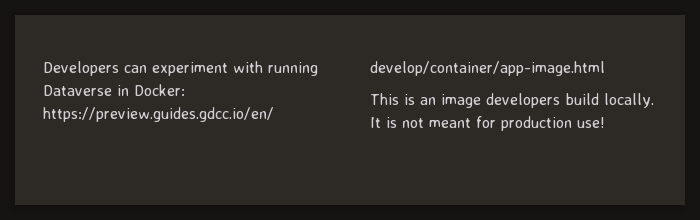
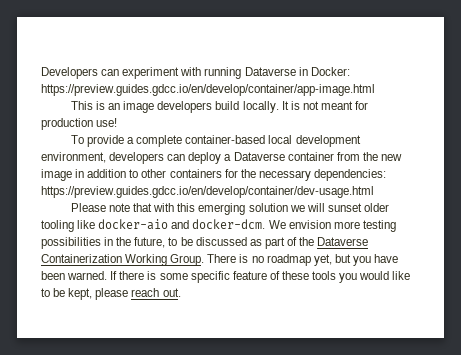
+ To provide a complete container-based local development environment, developers can deploy a Dataverse container from the new image in addition to other containers for the necessary dependencies: https://preview.guides.gdcc.io/en/develop/container/dev-usage.html
+ Please note that with this emerging solution we will sunset older tooling like docker-aio and docker-dcm. We envision more testing possibilities in the future, to be discussed as part of the Dataverse Containerization Working Group. There is no roadmap yet, but you have been warned. If there is some specific feature of these tools you would like to be kept, please reach out.

